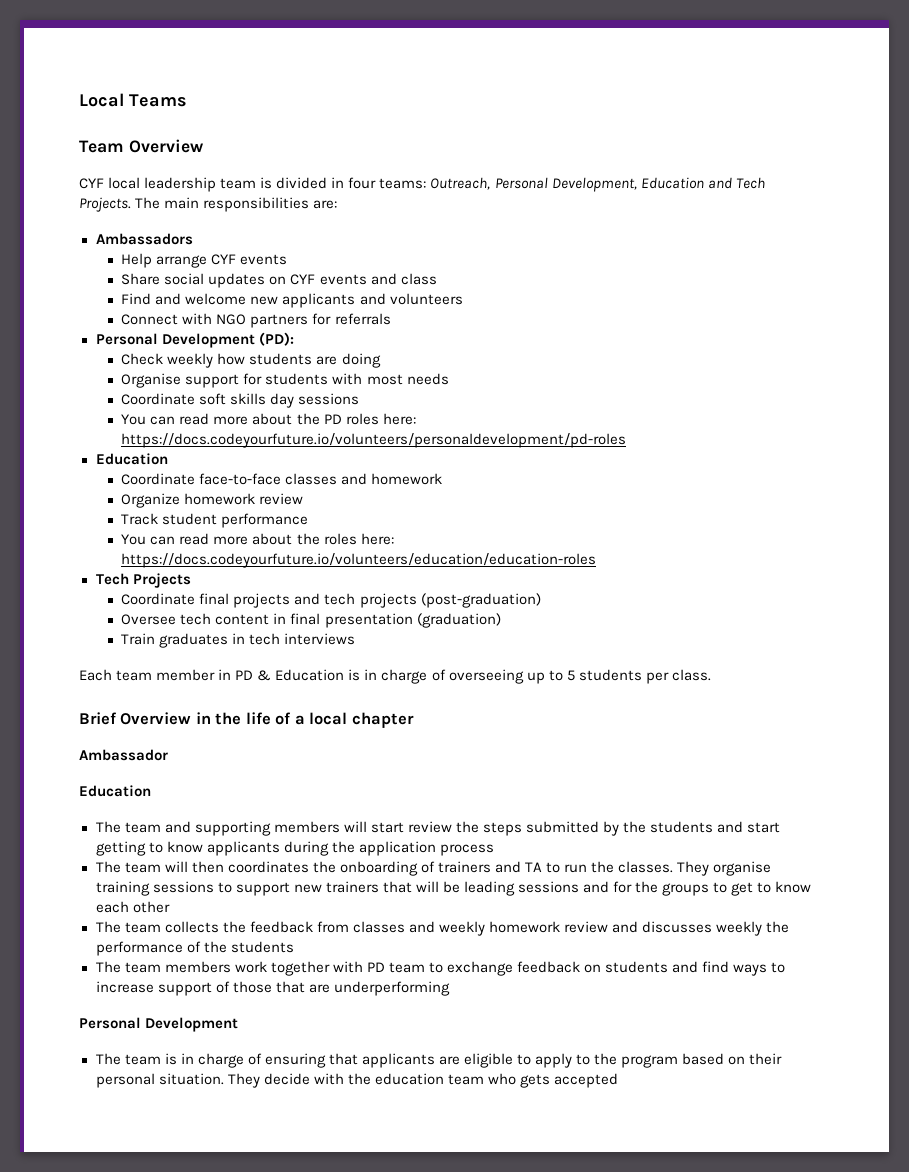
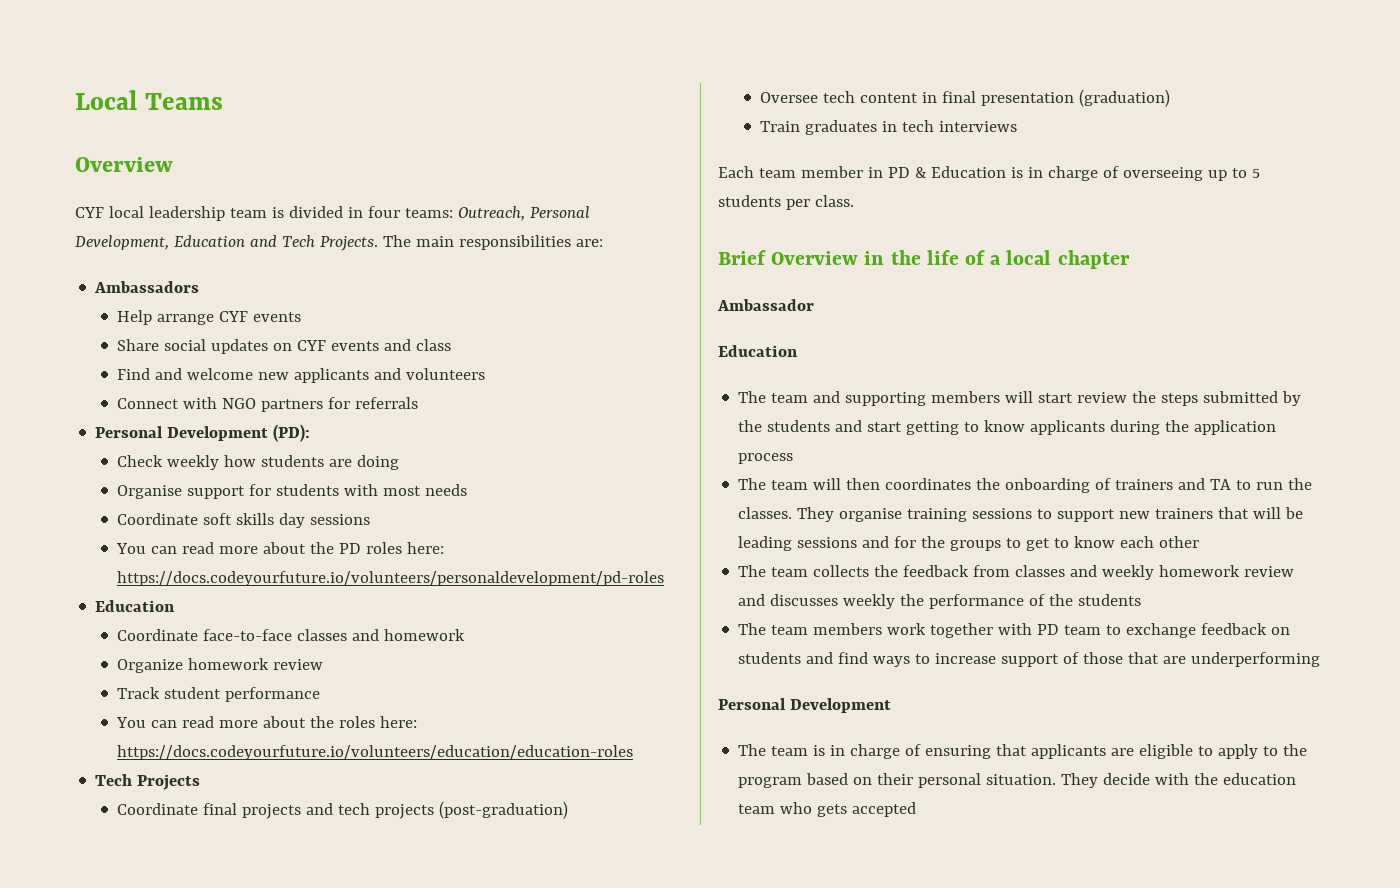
  Local Teams
- Team Overview
+ Overview

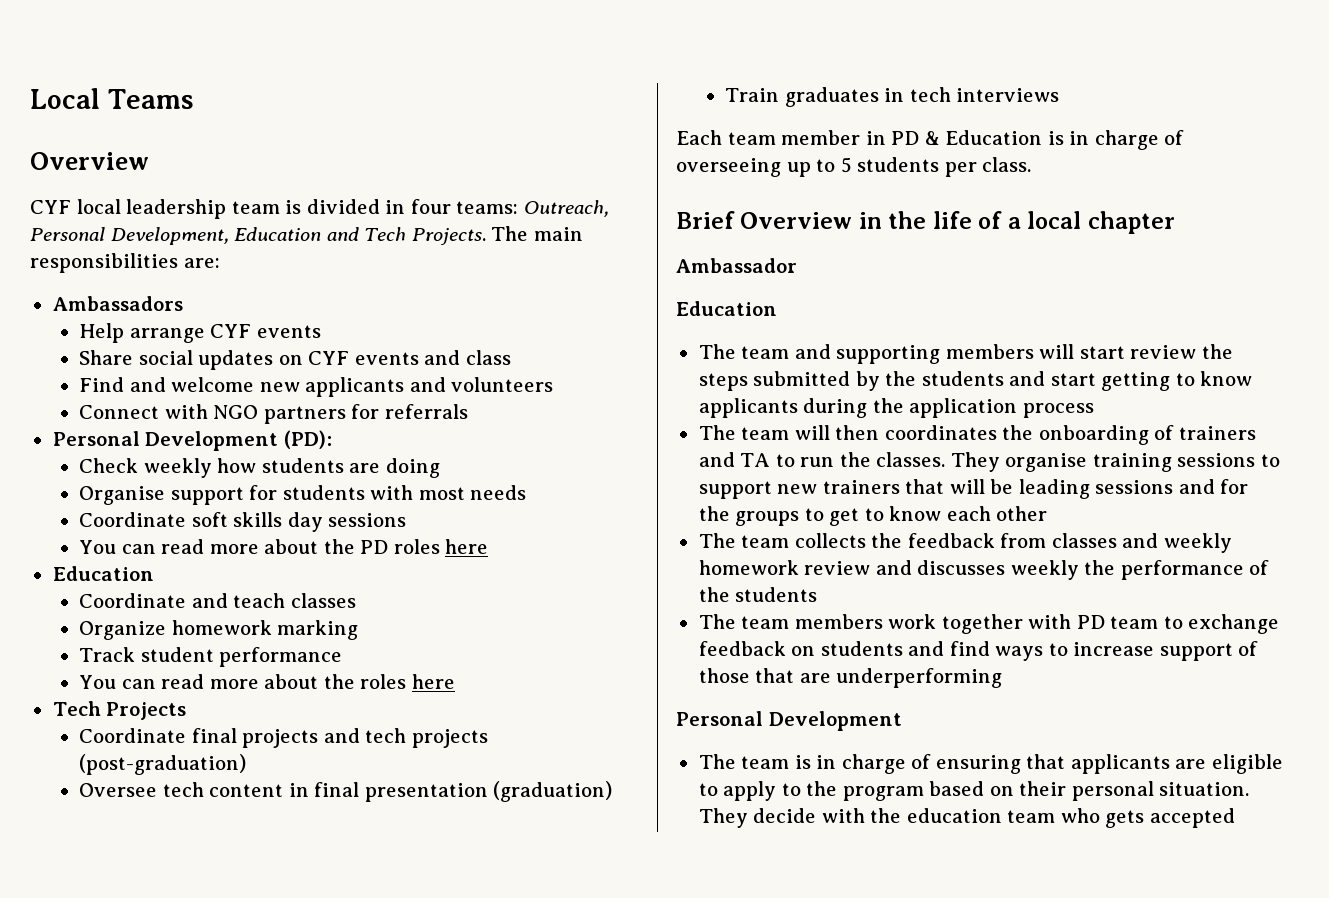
- You can read more about the PD roles here: https://docs.codeyourfuture.io/volunteers/personaldevelopment/pd-roles
+ You can read more about the PD roles here
- Coordinate face-to-face classes and homework
+ Coordinate and teach classes
- Organize homework review
+ Organize homework marking
- You can read more about the roles here: https://docs.codeyourfuture.io/volunteers/education/education-roles
+ You can read more about the roles here

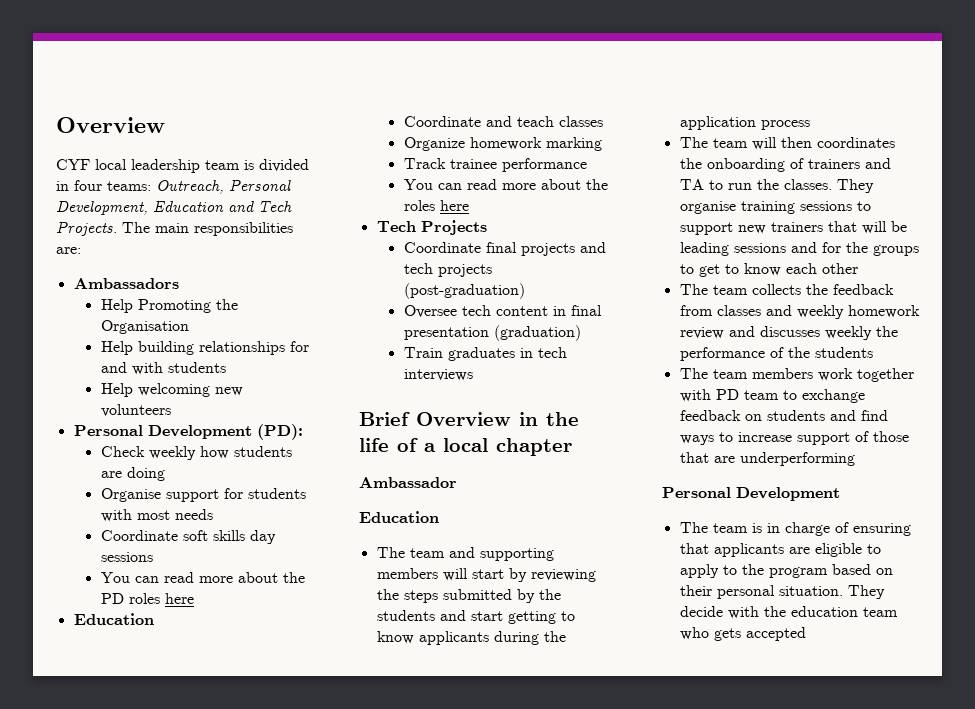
- Local Teams
- Help arrange CYF events
- Share social updates on CYF events and class
- Find and welcome new applicants and volunteers
- Connect with NGO partners for referrals
+ Help Promoting the Organisation
+ Help building relationships for and with students
+ Help welcoming new volunteers
- Track student performance
+ Track trainee performance
- Each team member in PD & Education is in charge of overseeing up to 5 students per class.
- The team and supporting members will start review the steps submitted by the students and start getting to know applicants during the application process
+ The team and supporting members will start by reviewing the steps submitted by the students and start getting to know applicants during the application process

